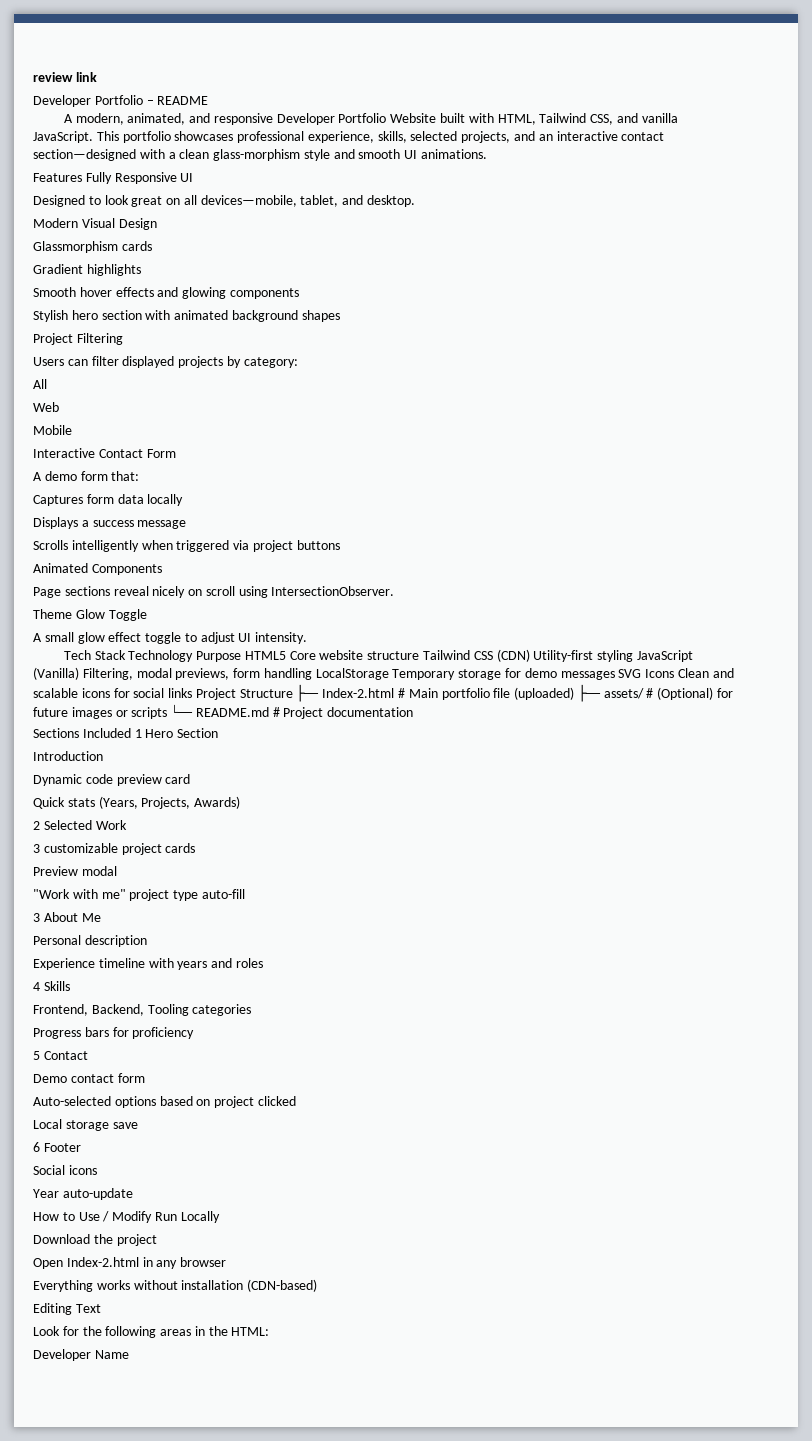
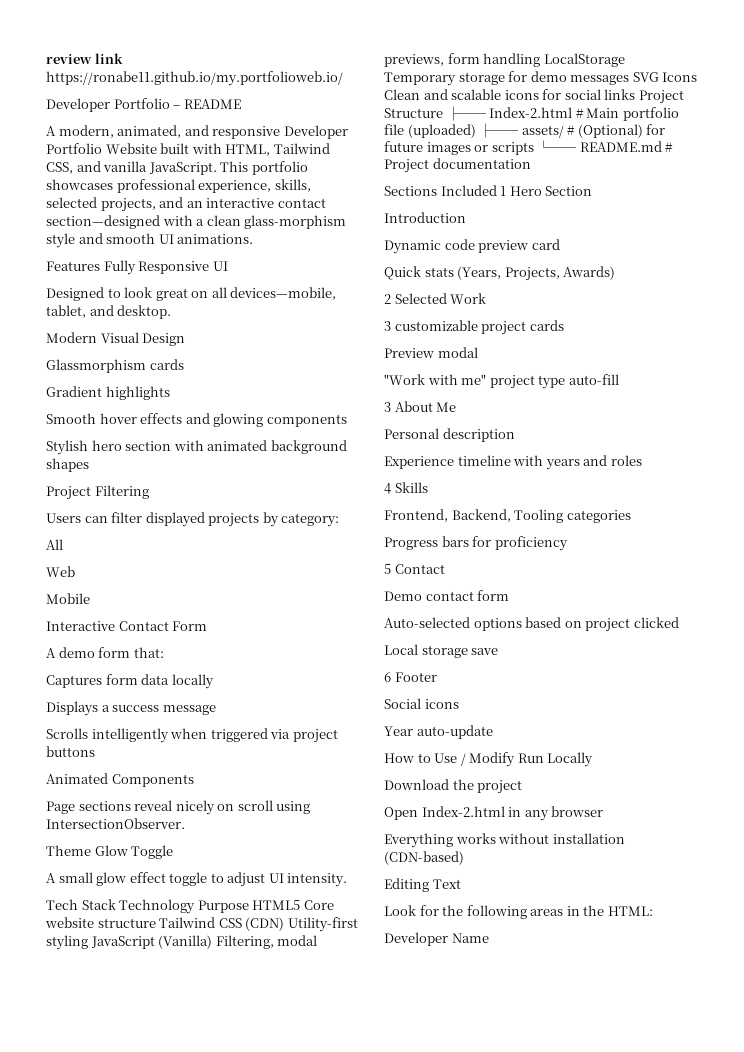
- review link
+ review link https://ronabe11.github.io/my.portfolioweb.io/

